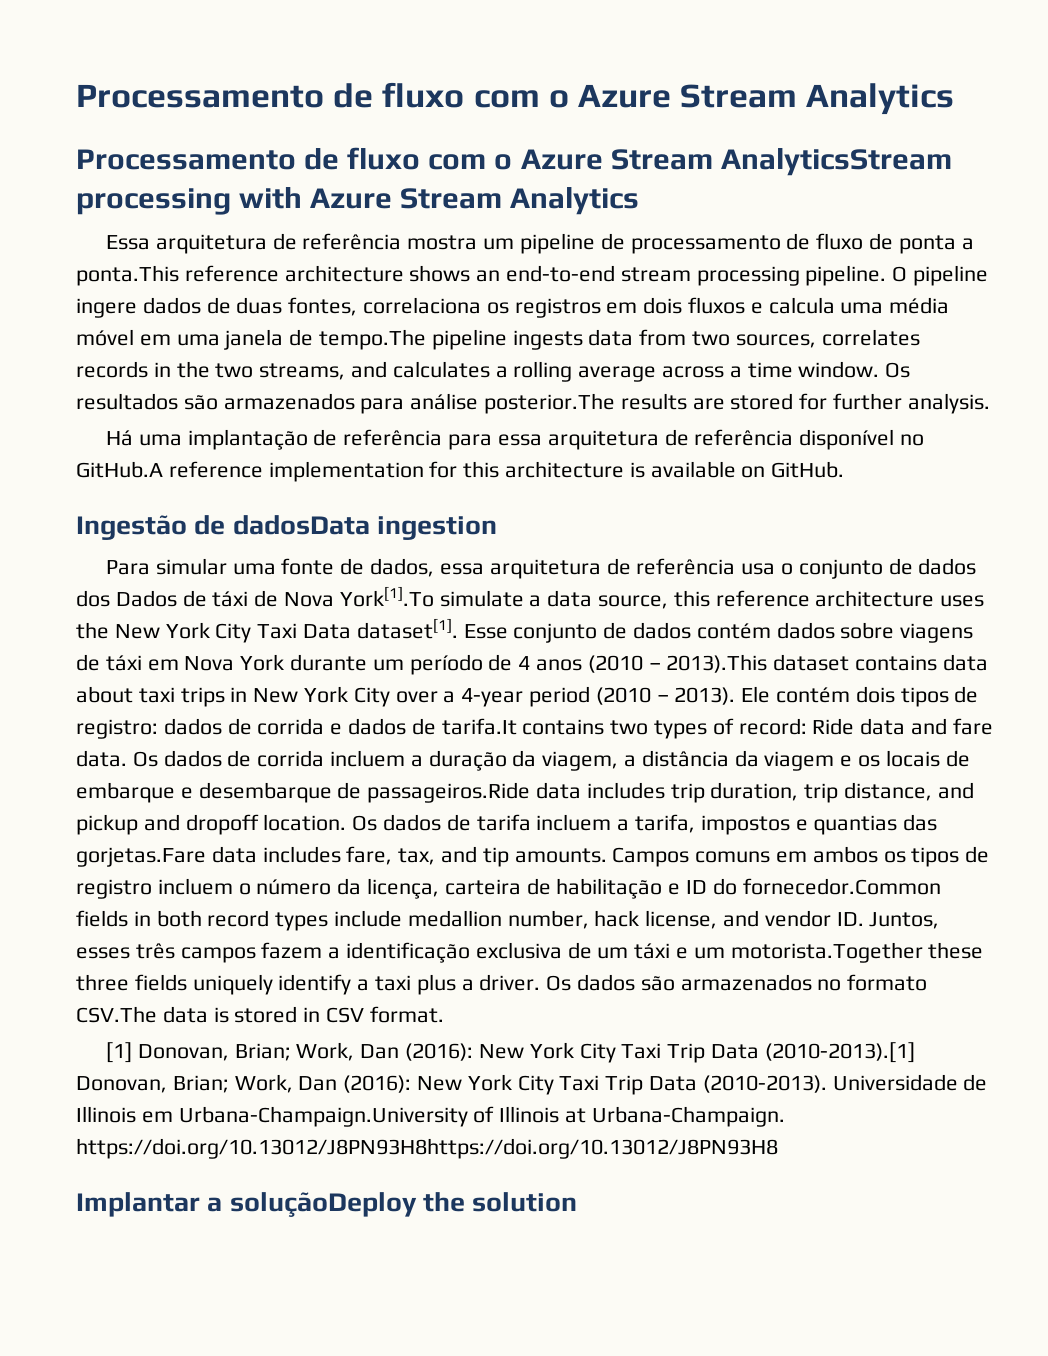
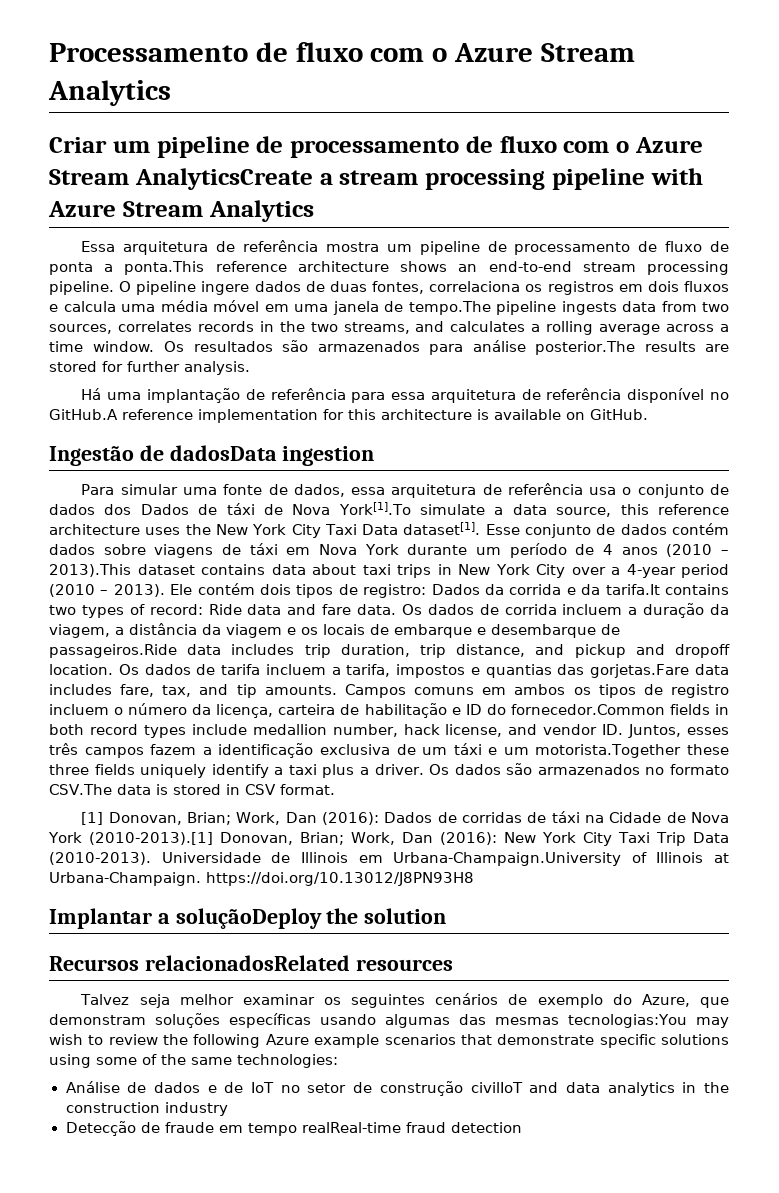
- Processamento de fluxo com o Azure Stream AnalyticsStream processing with Azure Stream Analytics
+ Criar um pipeline de processamento de fluxo com o Azure Stream AnalyticsCreate a stream processing pipeline with Azure Stream Analytics
- Ele contém dois tipos de registro: dados de corrida e dados de tarifa.It contains two types of record: Ride data and fare data.
+ Ele contém dois tipos de registro: Dados da corrida e da tarifa.It contains two types of record: Ride data and fare data.
- [1] Donovan, Brian; Work, Dan (2016): New York City Taxi Trip Data (2010-2013).[1] Donovan, Brian; Work, Dan (2016): New York City Taxi Trip Data (2010-2013).
+ [1] Donovan, Brian; Work, Dan (2016): Dados de corridas de táxi na Cidade de Nova York (2010-2013).[1] Donovan, Brian; Work, Dan (2016): New York City Taxi Trip Data (2010-2013).
- Universidade de Illinois em Urbana-Champaign.University of Illinois at Urbana-Champaign. https://doi.org/10.13012/J8PN93H8https://doi.org/10.13012/J8PN93H8
+ Universidade de Illinois em Urbana-Champaign.University of Illinois at Urbana-Champaign. https://doi.org/10.13012/J8PN93H8
+ Recursos relacionadosRelated resources
+ Talvez seja melhor examinar os seguintes cenários de exemplo do Azure, que demonstram soluções específicas usando algumas das mesmas tecnologias:You may wish to review the following Azure example scenarios that demonstrate specific solutions using some of the same technologies:
+ Análise de dados e de IoT no setor de construção civilIoT and data analytics in the construction industry
+ Detecção de fraude em tempo realReal-time fraud detection

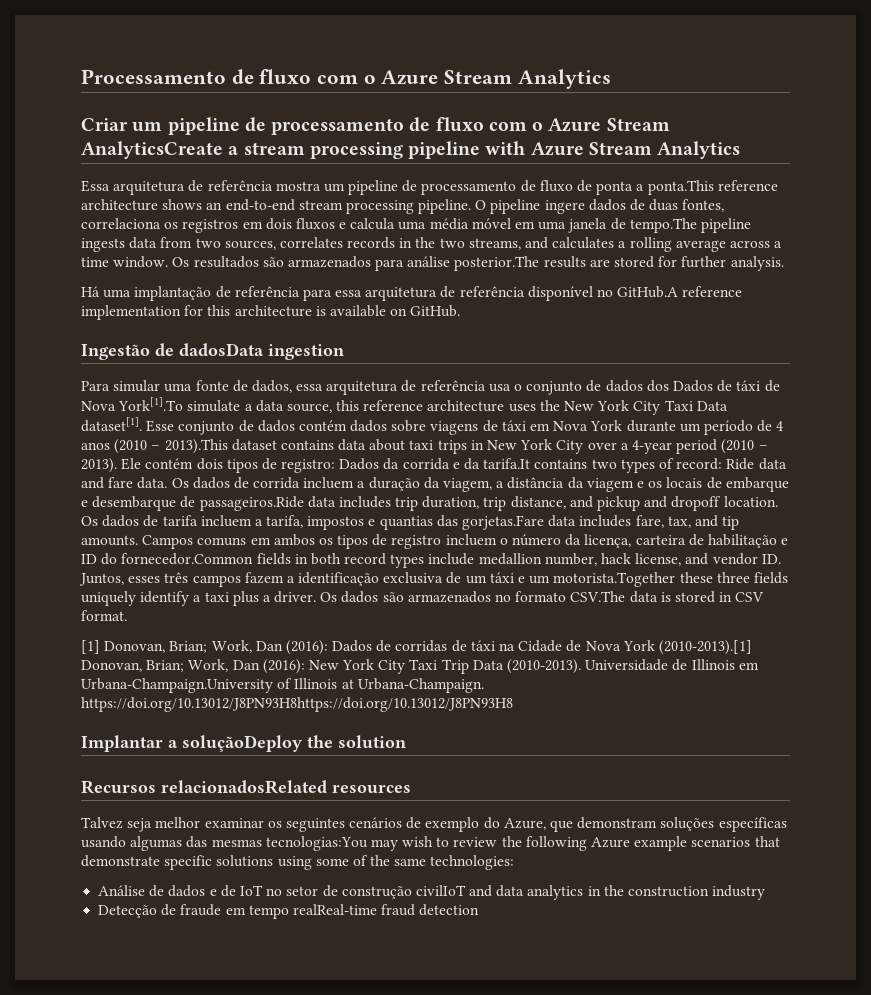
- Universidade de Illinois em Urbana-Champaign.University of Illinois at Urbana-Champaign. https://doi.org/10.13012/J8PN93H8
+ Universidade de Illinois em Urbana-Champaign.University of Illinois at Urbana-Champaign. https://doi.org/10.13012/J8PN93H8https://doi.org/10.13012/J8PN93H8

